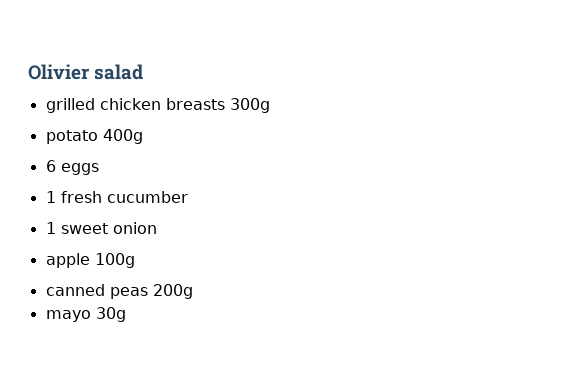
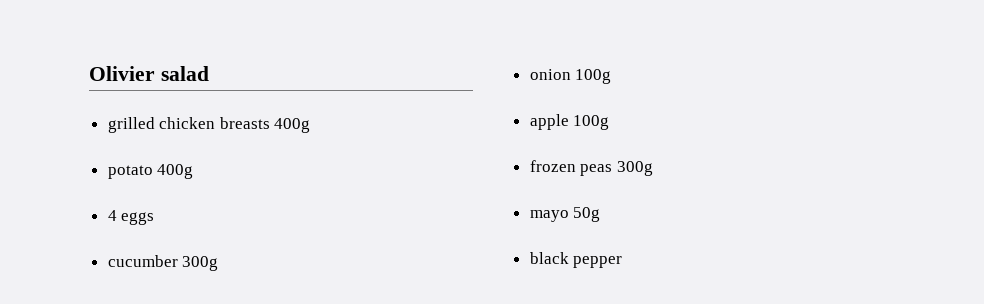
- grilled chicken breasts 300g
+ grilled chicken breasts 400g
- 6 eggs
+ 4 eggs
- 1 fresh cucumber
- 1 sweet onion
+ cucumber 300g
+ onion 100g
- canned peas 200g
- mayo 30g
+ frozen peas 300g
+ mayo 50g
+ black pepper

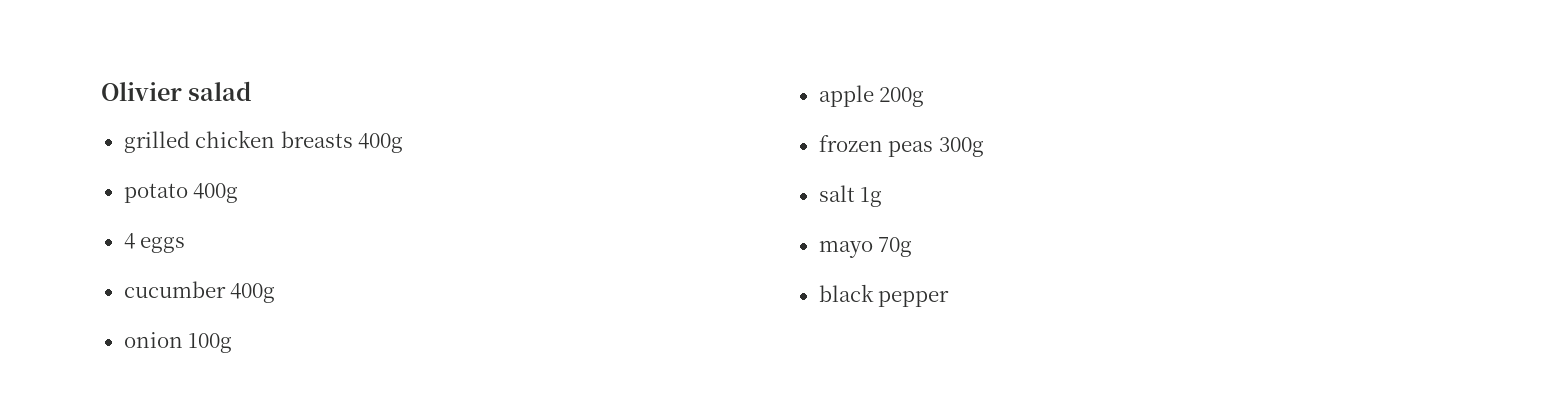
- cucumber 300g
+ cucumber 400g
- apple 100g
+ apple 200g
+ salt 1g
- mayo 50g
+ mayo 70g

